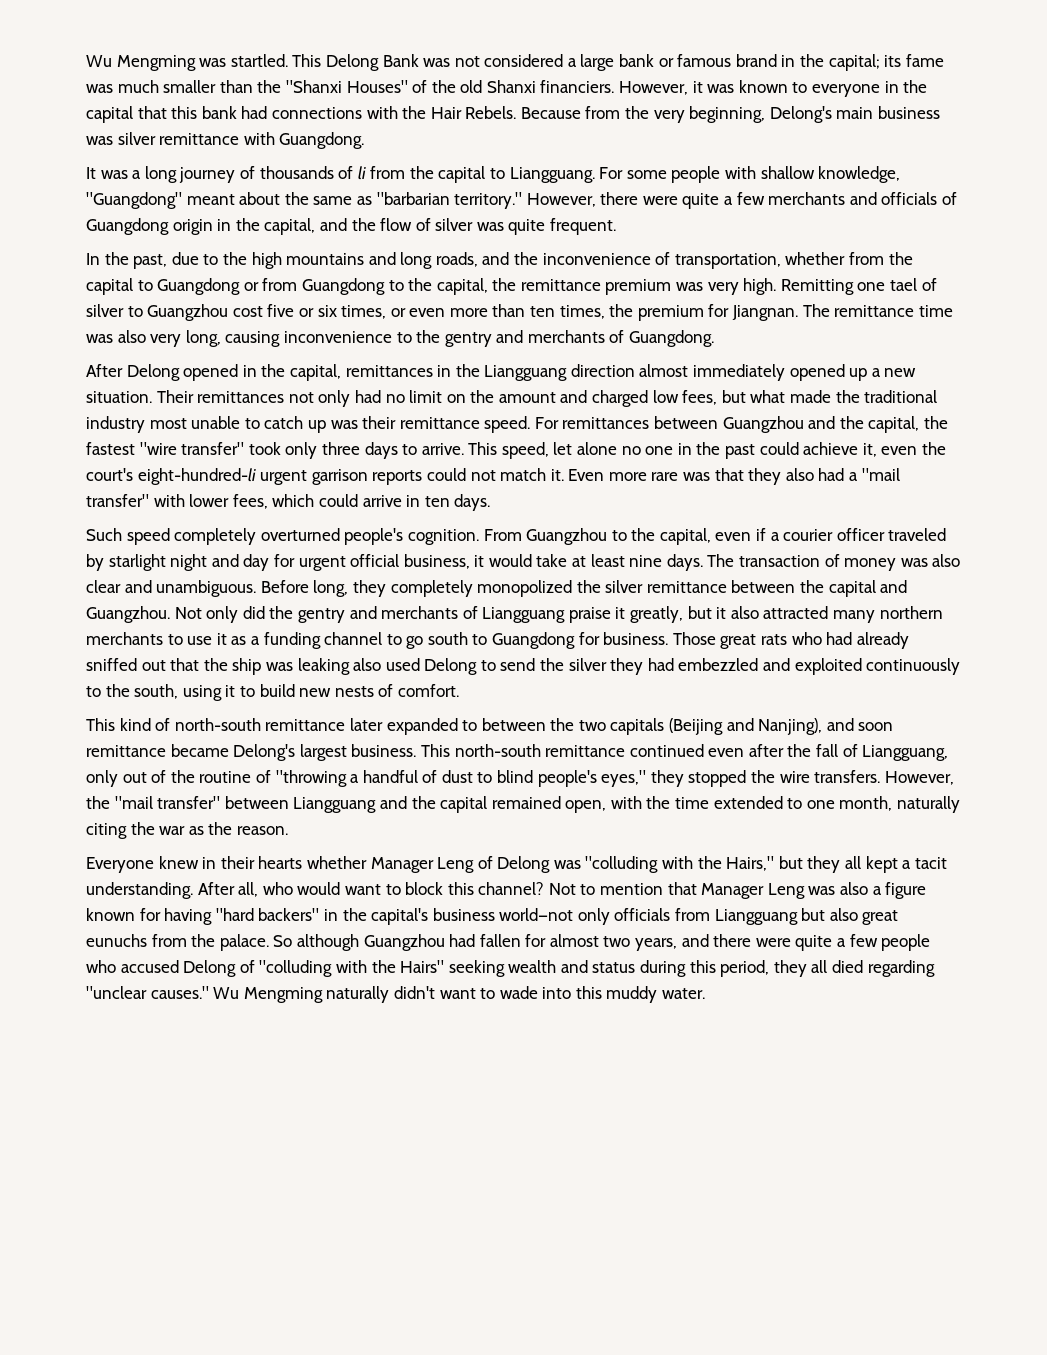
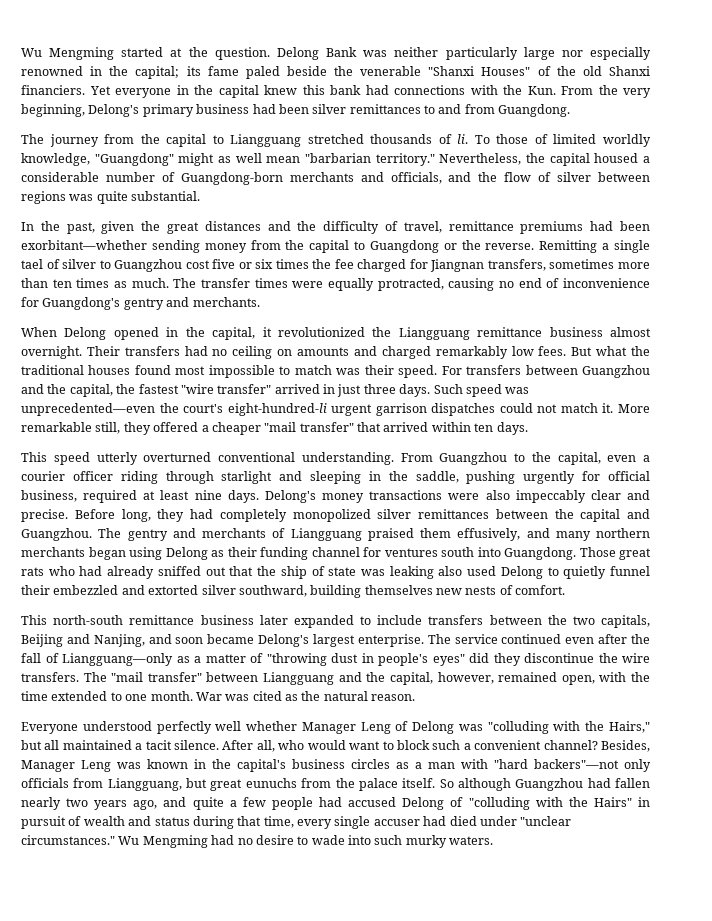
- Wu Mengming was startled. This Delong Bank was not considered a large bank or famous brand in the capital; its fame was much smaller than the "Shanxi Houses" of the old Shanxi financiers.
+ Wu Mengming started at the question. Delong Bank was neither particularly large nor especially renowned in the capital; its fame paled beside the venerable "Shanxi Houses" of the old Shanxi financiers.
- However, it was known to everyone in the capital that this bank had connections with the Hair Rebels. Because from the very beginning, Delong's main business was silver remittance with Guangdong.
- It was a long journey of thousands of li from the capital to Liangguang. For some people with shallow knowledge, "Guangdong" meant about the same as "barbarian territory." However, there were quite a few merchants and officials of Guangdong origin in the capital, and the flow of silver was quite frequent.
+ Yet everyone in the capital knew this bank had connections with the Kun. From the very beginning, Delong's primary business had been silver remittances to and from Guangdong.
+ The journey from the capital to Liangguang stretched thousands of li. To those of limited worldly knowledge, "Guangdong" might as well mean "barbarian territory." Nevertheless, the capital housed a considerable number of Guangdong-born merchants and officials, and the flow of silver between regions was quite substantial.
- In the past, due to the high mountains and long roads, and the inconvenience of transportation, whether from the capital to Guangdong or from Guangdong to the capital, the remittance premium was very high. Remitting one tael of silver to Guangzhou cost five or six times, or even more than ten times, the premium for Jiangnan. The remittance time was also very long, causing inconvenience to the gentry and merchants of Guangdong.
- After Delong opened in the capital, remittances in the Liangguang direction almost immediately opened up a new situation. Their remittances not only had no limit on the amount and charged low fees, but what made the traditional industry most unable to catch up was their remittance speed.
+ In the past, given the great distances and the difficulty of travel, remittance premiums had been exorbitant—whether sending money from the capital to Guangdong or the reverse. Remitting a single tael of silver to Guangzhou cost five or six times the fee charged for Jiangnan transfers, sometimes more than ten times as much. The transfer times were equally protracted, causing no end of inconvenience for Guangdong's gentry and merchants.
+ When Delong opened in the capital, it revolutionized the Liangguang remittance business almost overnight. Their transfers had no ceiling on amounts and charged remarkably low fees. But what the traditional houses found most impossible to match was their speed.
- For remittances between Guangzhou and the capital, the fastest "wire transfer" took only three days to arrive. This speed, let alone no one in the past could achieve it, even the court's eight-hundred-li urgent garrison reports could not match it.
+ For transfers between Guangzhou and the capital, the fastest "wire transfer" arrived in just three days. Such speed was unprecedented—even the court's eight-hundred-li urgent garrison dispatches could not match it.
- Even more rare was that they also had a "mail transfer" with lower fees, which could arrive in ten days.
- Such speed completely overturned people's cognition.
+ More remarkable still, they offered a cheaper "mail transfer" that arrived within ten days.
+ This speed utterly overturned conventional understanding.
- From Guangzhou to the capital, even if a courier officer traveled by starlight night and day for urgent official business, it would take at least nine days. The transaction of money was also clear and unambiguous.
+ From Guangzhou to the capital, even a courier officer riding through starlight and sleeping in the saddle, pushing urgently for official business, required at least nine days. Delong's money transactions were also impeccably clear and precise.
- Before long, they completely monopolized the silver remittance between the capital and Guangzhou.
+ Before long, they had completely monopolized silver remittances between the capital and Guangzhou.
- Not only did the gentry and merchants of Liangguang praise it greatly, but it also attracted many northern merchants to use it as a funding channel to go south to Guangdong for business.
+ The gentry and merchants of Liangguang praised them effusively, and many northern merchants began using Delong as their funding channel for ventures south into Guangdong.
- Those great rats who had already sniffed out that the ship was leaking also used Delong to send the silver they had embezzled and exploited continuously to the south, using it to build new nests of comfort.
+ Those great rats who had already sniffed out that the ship of state was leaking also used Delong to quietly funnel their embezzled and extorted silver southward, building themselves new nests of comfort.
- This kind of north-south remittance later expanded to between the two capitals (Beijing and Nanjing), and soon remittance became Delong's largest business. This north-south remittance continued even after the fall of Liangguang, only out of the routine of "throwing a handful of dust to blind people's eyes," they stopped the wire transfers.
+ This north-south remittance business later expanded to include transfers between the two capitals, Beijing and Nanjing, and soon became Delong's largest enterprise. The service continued even after the fall of Liangguang—only as a matter of "throwing dust in people's eyes" did they discontinue the wire transfers.
- However, the "mail transfer" between Liangguang and the capital remained open, with the time extended to one month, naturally citing the war as the reason.
+ The "mail transfer" between Liangguang and the capital, however, remained open, with the time extended to one month. War was cited as the natural reason.
- Everyone knew in their hearts whether Manager Leng of Delong was "colluding with the Hairs," but they all kept a tacit understanding.
+ Everyone understood perfectly well whether Manager Leng of Delong was "colluding with the Hairs," but all maintained a tacit silence.
- After all, who would want to block this channel? Not to mention that Manager Leng was also a figure known for having "hard backers" in the capital's business world—not only officials from Liangguang but also great eunuchs from the palace.
+ After all, who would want to block such a convenient channel? Besides, Manager Leng was known in the capital's business circles as a man with "hard backers"—not only officials from Liangguang, but great eunuchs from the palace itself.
- So although Guangzhou had fallen for almost two years, and there were quite a few people who accused Delong of "colluding with the Hairs" seeking wealth and status during this period, they all died regarding "unclear causes." Wu Mengming naturally didn't want to wade into this muddy water.
+ So although Guangzhou had fallen nearly two years ago, and quite a few people had accused Delong of "colluding with the Hairs" in pursuit of wealth and status during that time, every single accuser had died under "unclear circumstances." Wu Mengming had no desire to wade into such murky waters.

